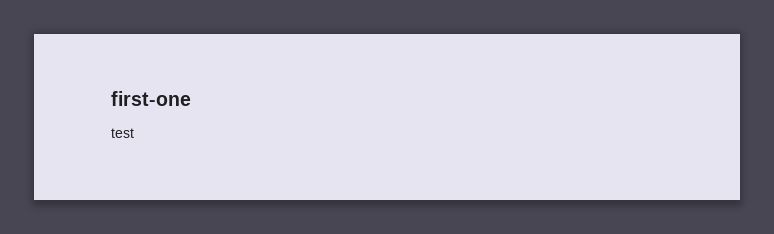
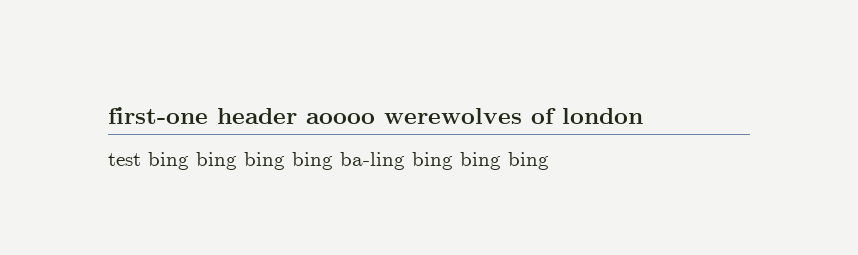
- first-one
- test
+ first-one header aoooo werewolves of london
+ test bing bing bing bing ba-ling bing bing bing

